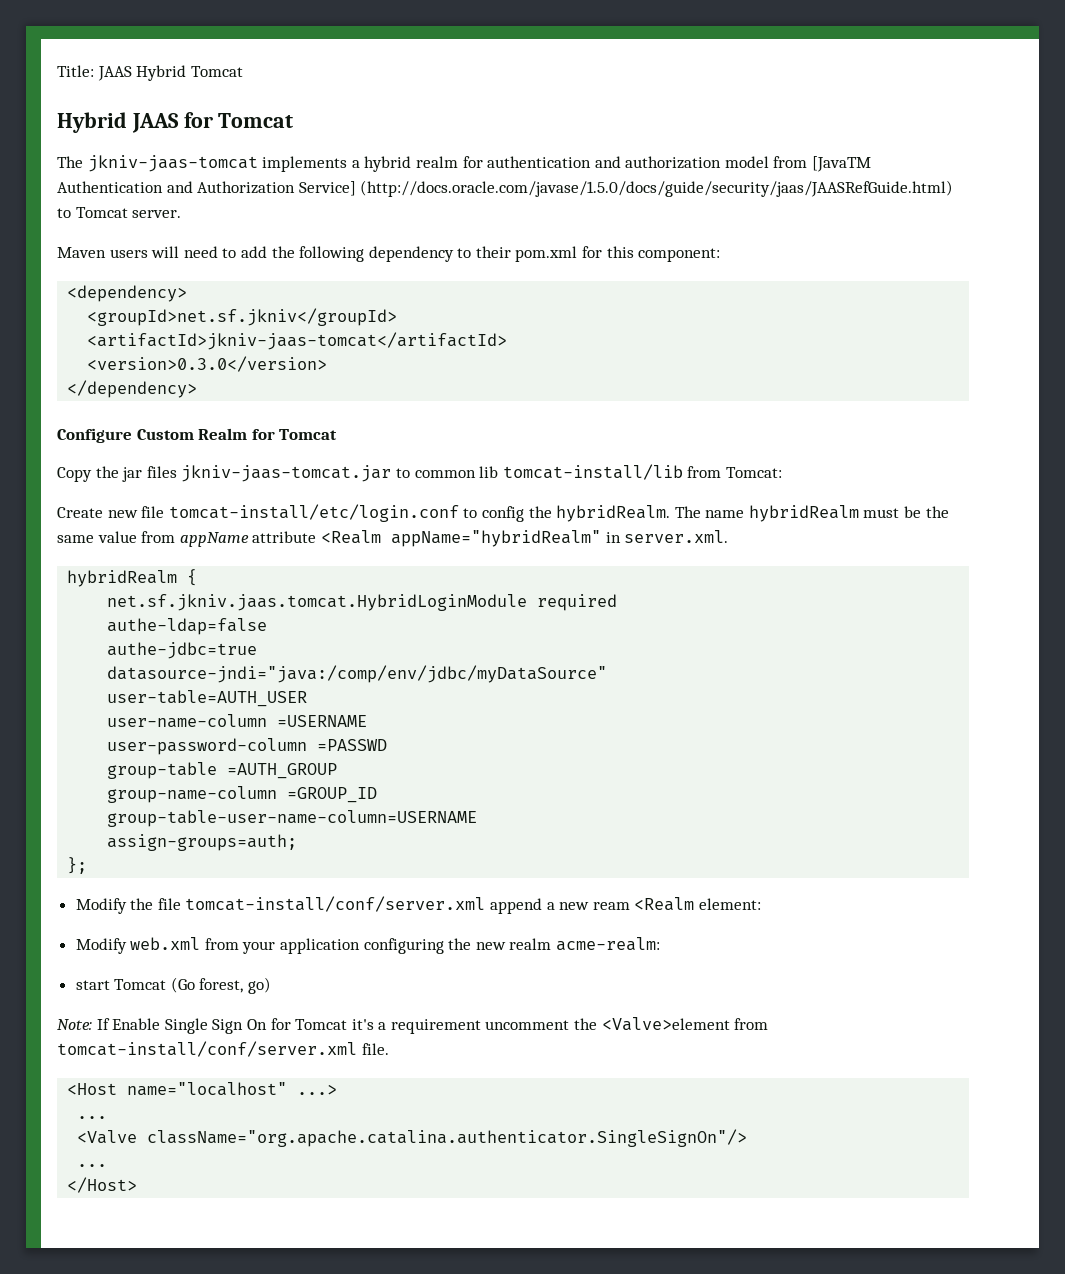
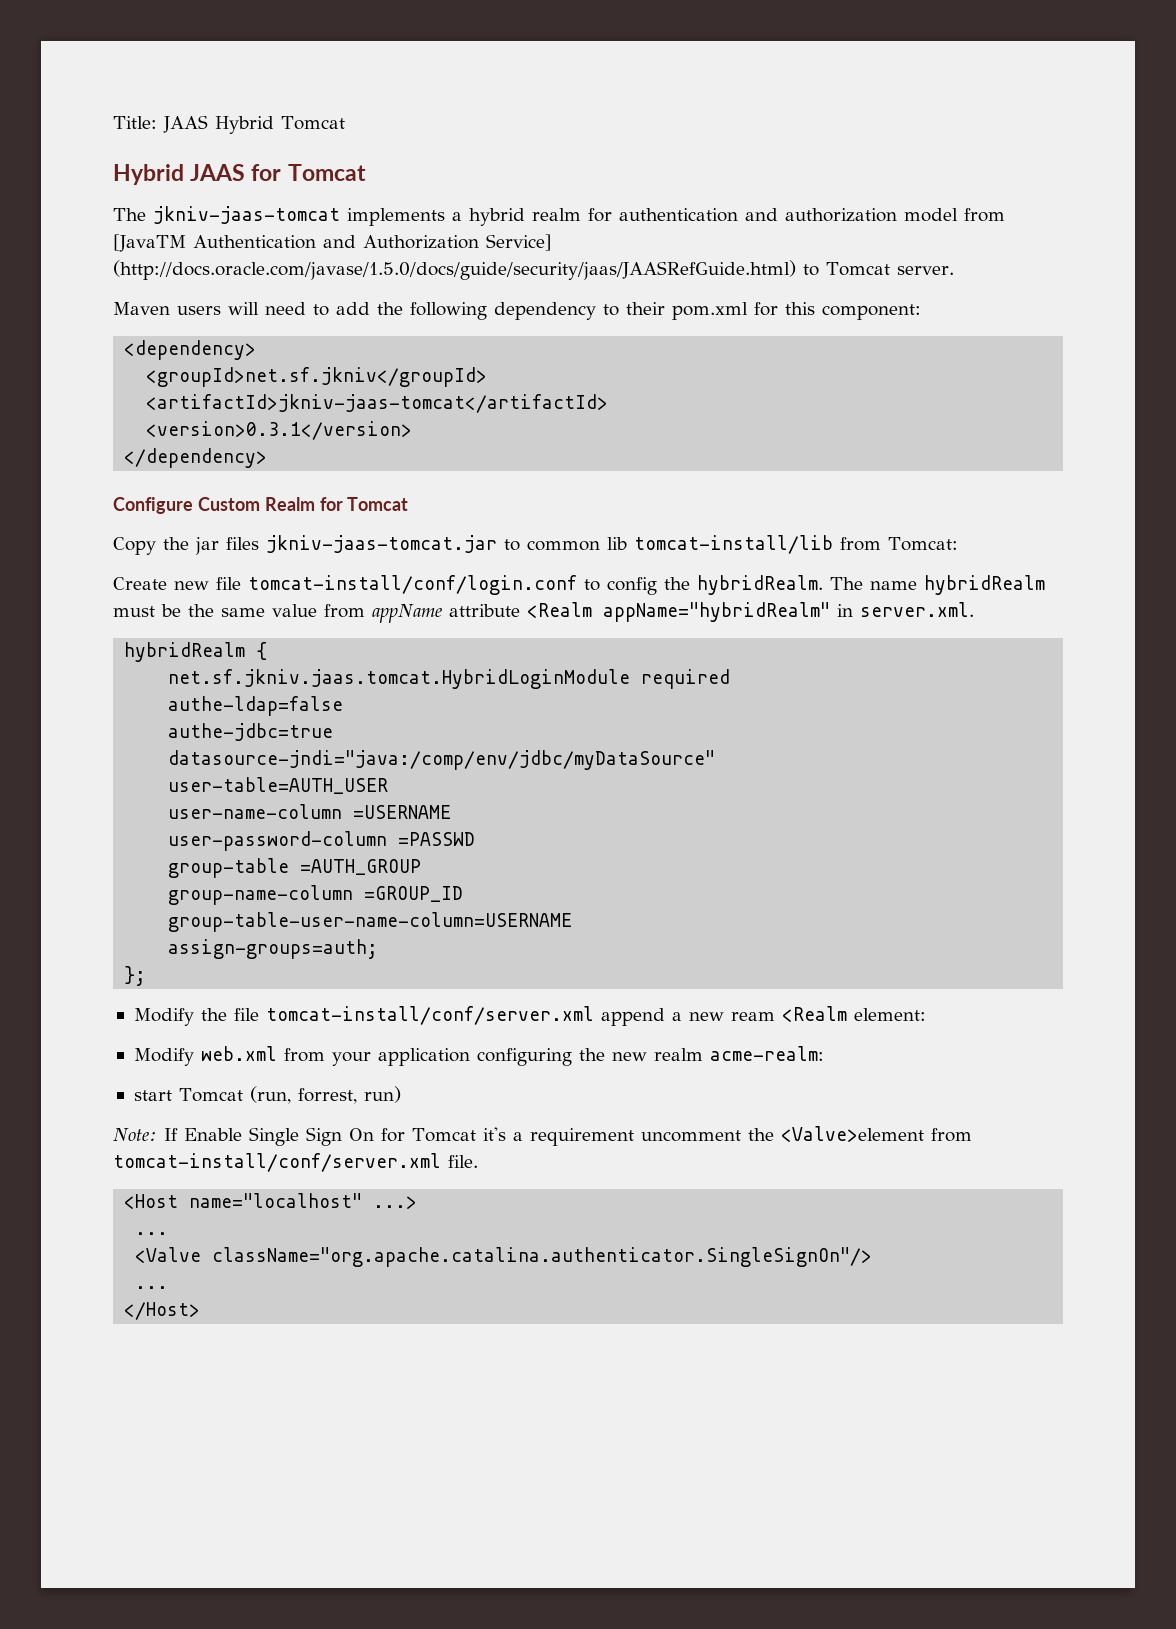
- <version>0.3.0</version>
+ <version>0.3.1</version>
- Create new file tomcat-install/etc/login.conf to config the hybridRealm.
+ Create new file tomcat-install/conf/login.conf to config the hybridRealm.
- start Tomcat (Go forest, go)
+ start Tomcat (run, forrest, run)

